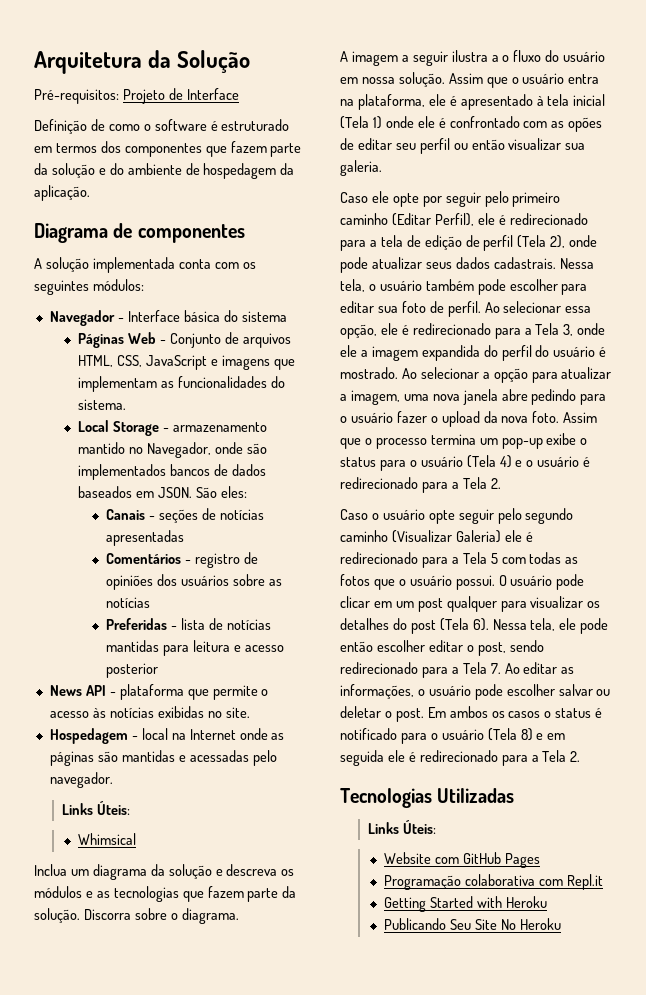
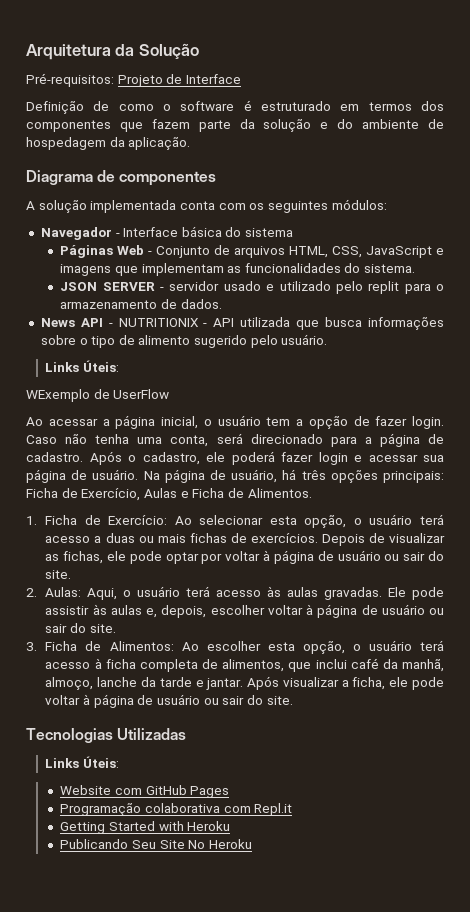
- Local Storage - armazenamento mantido no Navegador, onde são implementados bancos de dados baseados em JSON. São eles:
- Canais - seções de notícias apresentadas
- Comentários - registro de opiniões dos usuários sobre as notícias
- Preferidas - lista de notícias mantidas para leitura e acesso posterior
- News API - plataforma que permite o acesso às notícias exibidas no site.
- Hospedagem - local na Internet onde as páginas são mantidas e acessadas pelo navegador.
+ JSON SERVER - servidor usado e utilizado pelo replit para o armazenamento de dados.
+ News API - NUTRITIONIX - API utilizada que busca informações sobre o tipo de alimento sugerido pelo usuário.
  Links Úteis:
- Whimsical
- Inclua um diagrama da solução e descreva os módulos e as tecnologias que fazem parte da solução. Discorra sobre o diagrama.
- A imagem a seguir ilustra a o fluxo do usuário em nossa solução. Assim que o usuário entra na plataforma, ele é apresentado à tela inicial (Tela 1) onde ele é confrontado com as opões de editar seu perfil ou então visualizar sua galeria.
- Caso ele opte por seguir pelo primeiro caminho (Editar Perfil), ele é redirecionado para a tela de edição de perfil (Tela 2), onde pode atualizar seus dados cadastrais. Nessa tela, o usuário também pode escolher para editar sua foto de perfil. Ao selecionar essa opção, ele é redirecionado para a Tela 3, onde ele a imagem expandida do perfil do usuário é mostrado. Ao selecionar a opção para atualizar a imagem, uma nova janela abre pedindo para o usuário fazer o upload da nova foto. Assim que o processo termina um pop-up exibe o status para o usuário (Tela 4) e o usuário é redirecionado para a Tela 2.
- Caso o usuário opte seguir pelo segundo caminho (Visualizar Galeria) ele é redirecionado para a Tela 5 com todas as fotos que o usuário possui. O usuário pode clicar em um post qualquer para visualizar os detalhes do post (Tela 6). Nessa tela, ele pode então escolher editar o post, sendo redirecionado para a Tela 7. Ao editar as informações, o usuário pode escolher salvar ou deletar o post. Em ambos os casos o status é notificado para o usuário (Tela 8) e em seguida ele é redirecionado para a Tela 2.
+ WExemplo de UserFlow
+ Ao acessar a página inicial, o usuário tem a opção de fazer login. Caso não tenha uma conta, será direcionado para a página de cadastro. Após o cadastro, ele poderá fazer login e acessar sua página de usuário. Na página de usuário, há três opções principais: Ficha de Exercício, Aulas e Ficha de Alimentos.
+ 1. Ficha de Exercício: Ao selecionar esta opção, o usuário terá acesso a duas ou mais fichas de exercícios. Depois de visualizar as fichas, ele pode optar por voltar à página de usuário ou sair do site.
+ 2. Aulas: Aqui, o usuário terá acesso às aulas gravadas. Ele pode assistir às aulas e, depois, escolher voltar à página de usuário ou sair do site.
+ 3. Ficha de Alimentos: Ao escolher esta opção, o usuário terá acesso à ficha completa de alimentos, que inclui café da manhã, almoço, lanche da tarde e jantar. Após visualizar a ficha, ele pode voltar à página de usuário ou sair do site.

